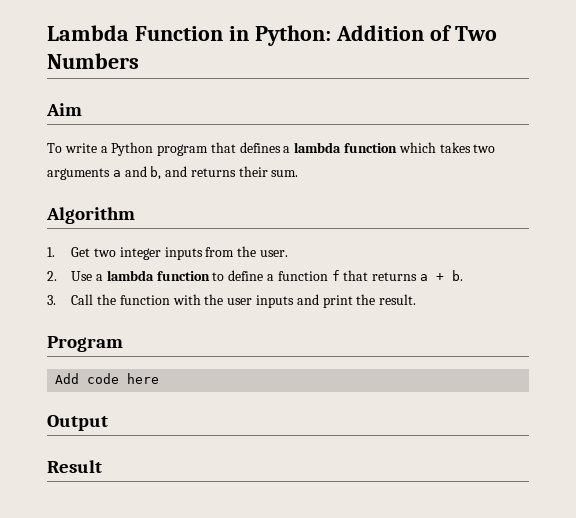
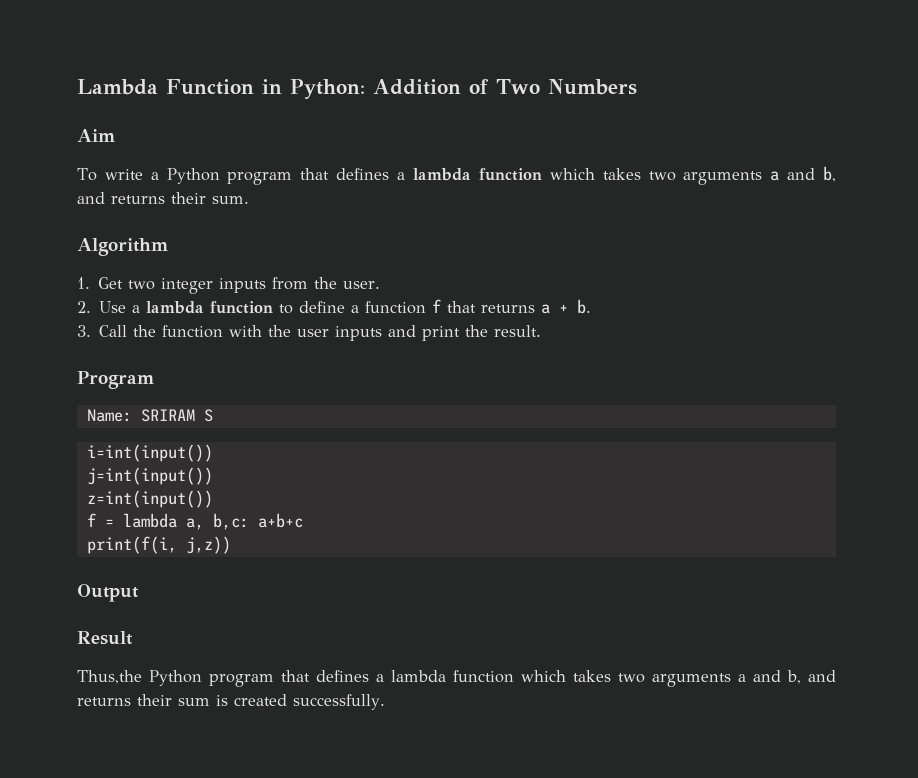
- Add code here
+ Name: SRIRAM S
+ i=int(input())
+ j=int(input())
+ z=int(input())
+ f = lambda a, b,c: a+b+c
+ print(f(i, j,z))
  Output
  Result
+ Thus,the Python program that defines a lambda function which takes two arguments a and b, and returns their sum is created successfully.

